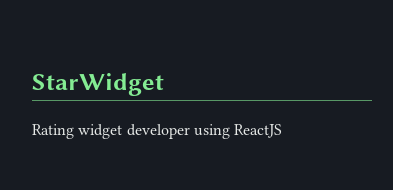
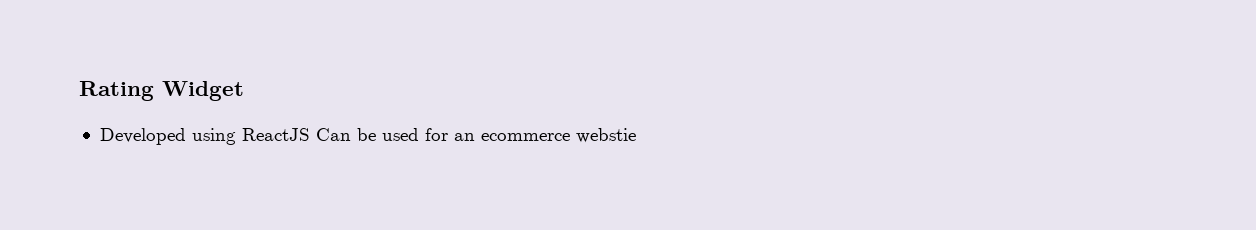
- StarWidget
- Rating widget developer using ReactJS
+ Rating Widget
+ Developed using ReactJS Can be used for an ecommerce webstie

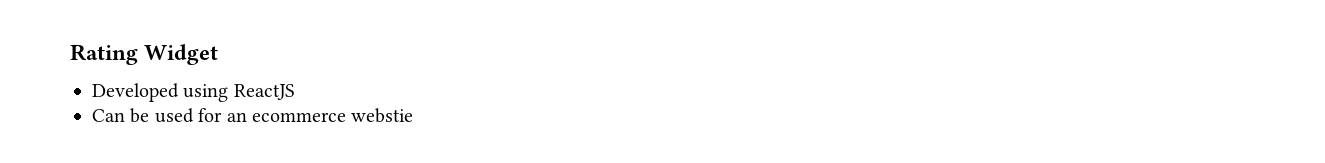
- Developed using ReactJS Can be used for an ecommerce webstie
+ Developed using ReactJS
+ Can be used for an ecommerce webstie

